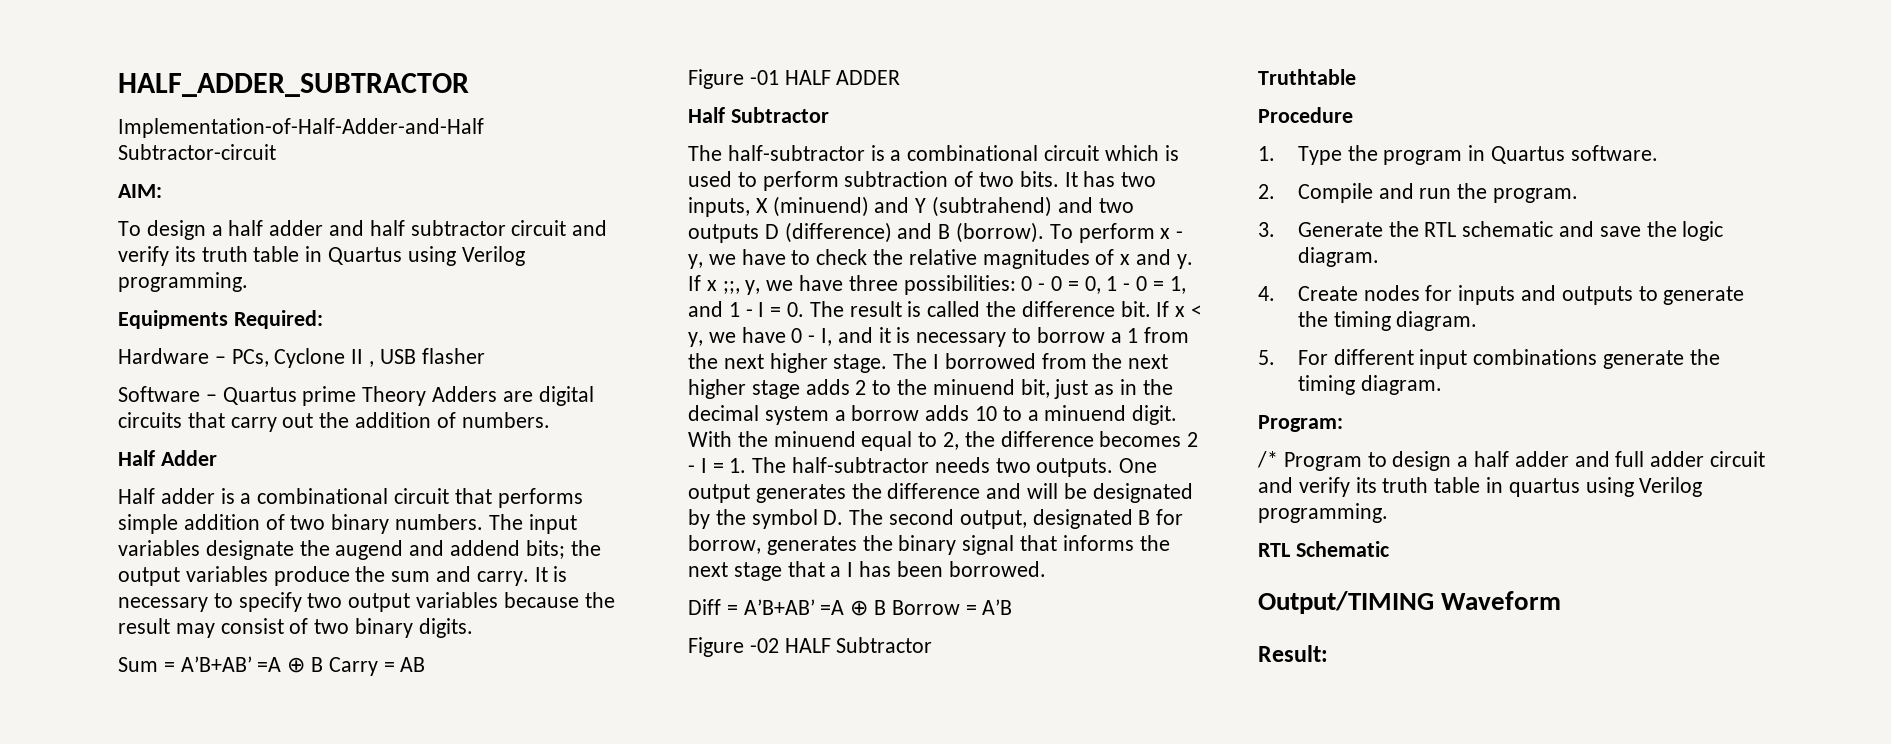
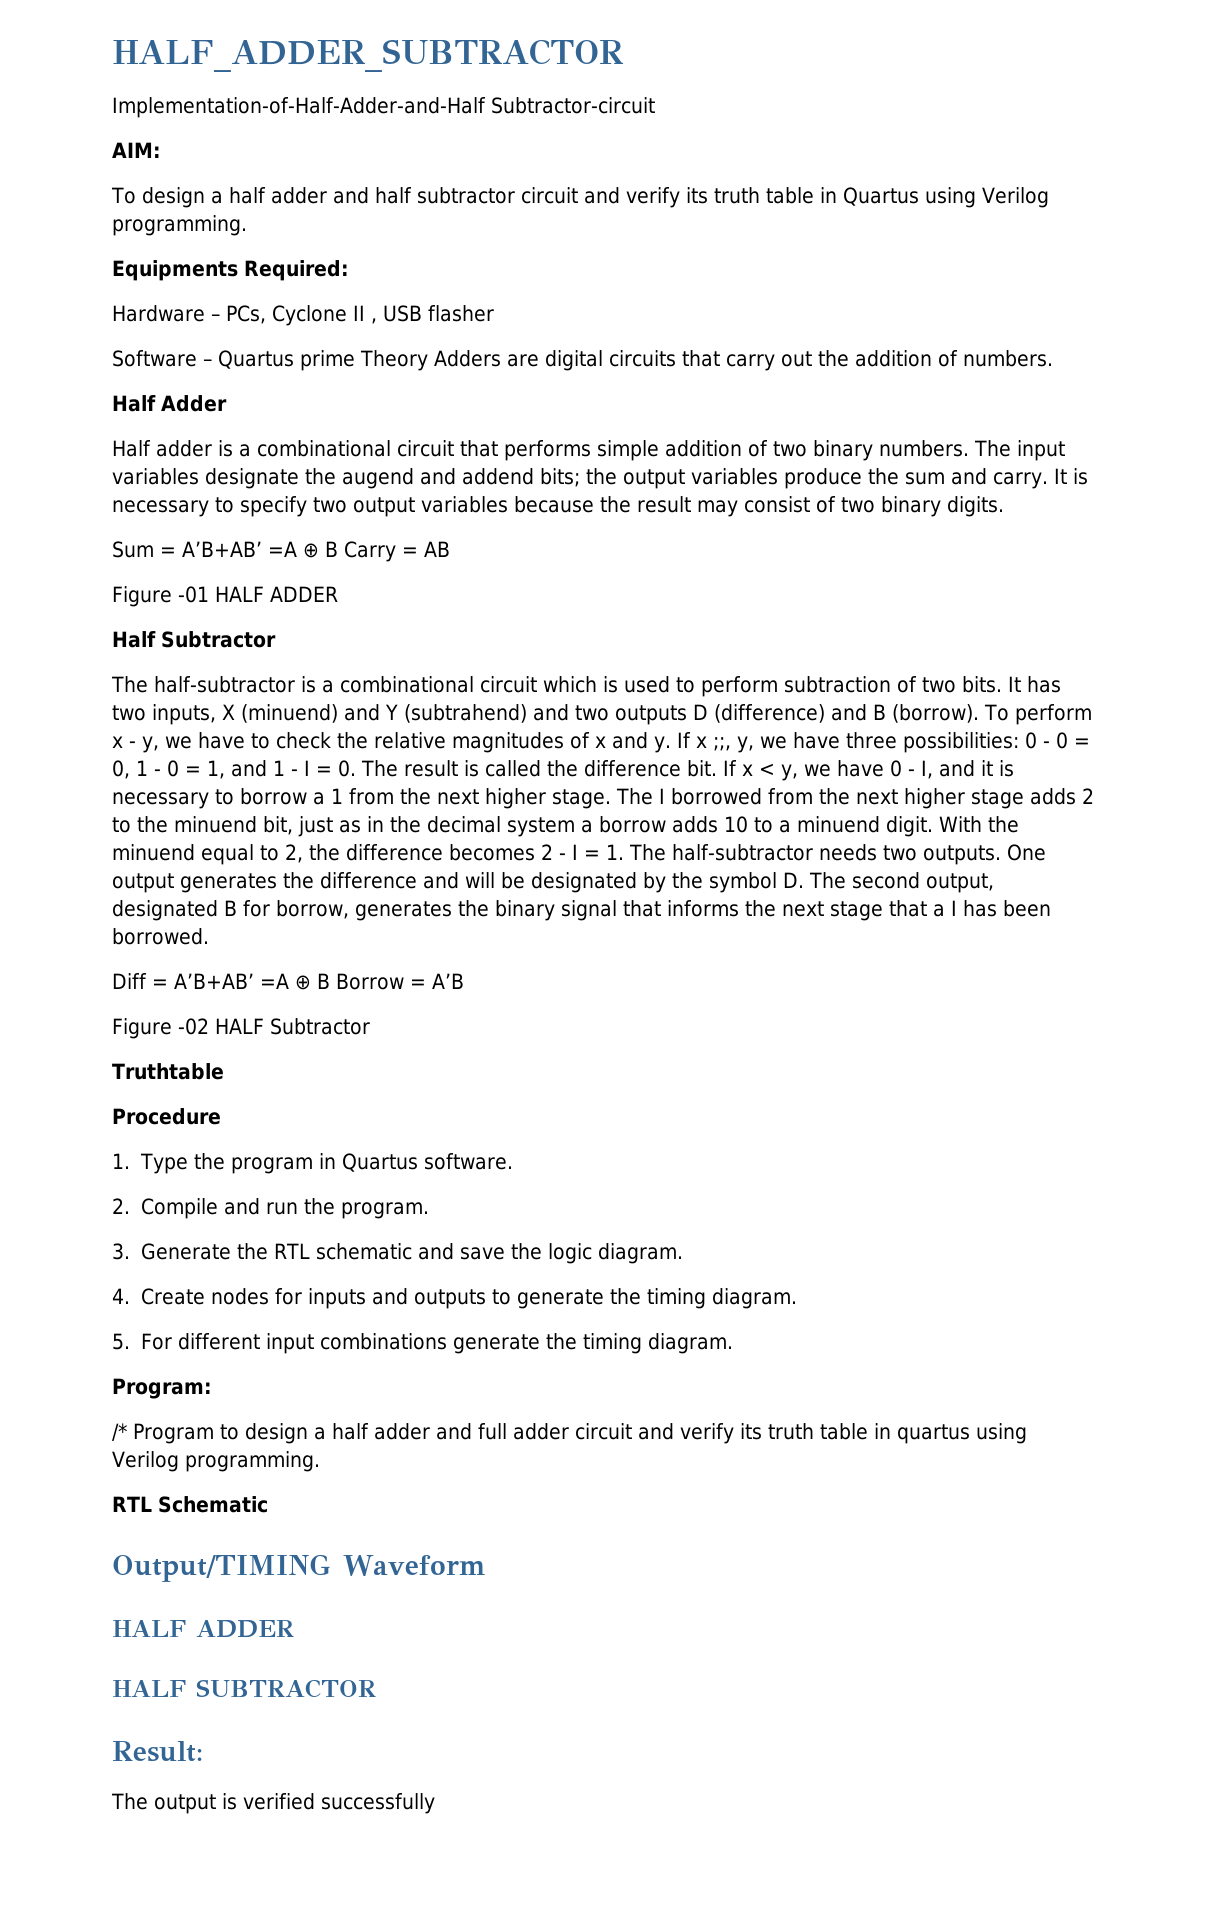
  Output/TIMING Waveform
+ HALF ADDER
+ HALF SUBTRACTOR
  Result:
+ The output is verified successfully

